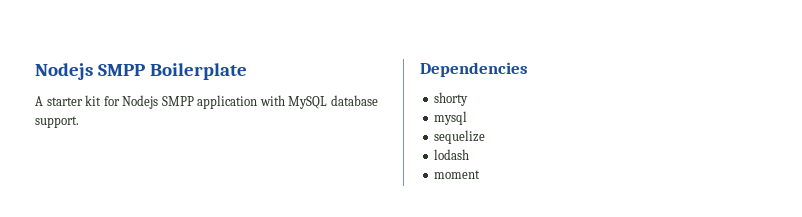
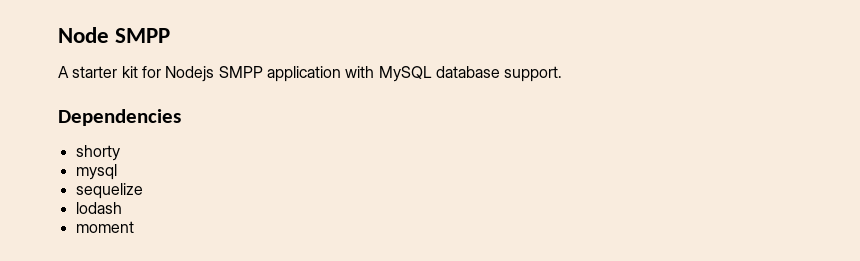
- Nodejs SMPP Boilerplate
+ Node SMPP

